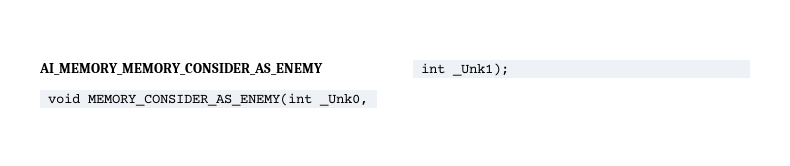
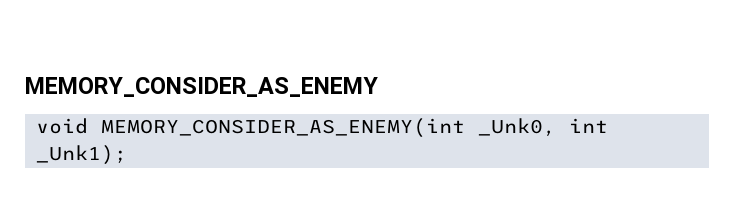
- AI_MEMORY_MEMORY_CONSIDER_AS_ENEMY
+ MEMORY_CONSIDER_AS_ENEMY

